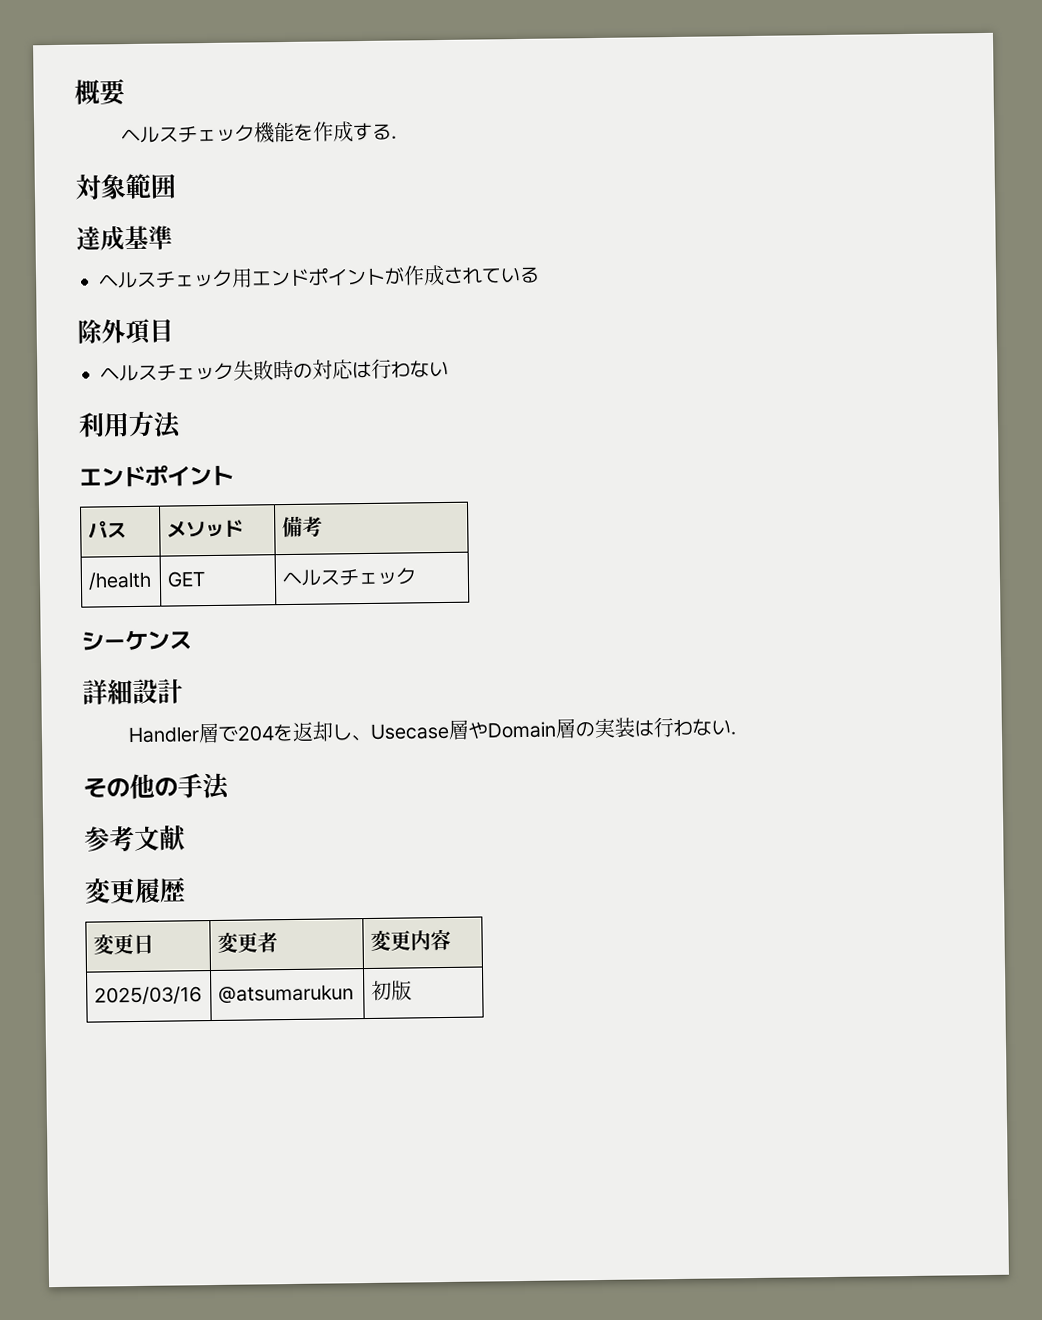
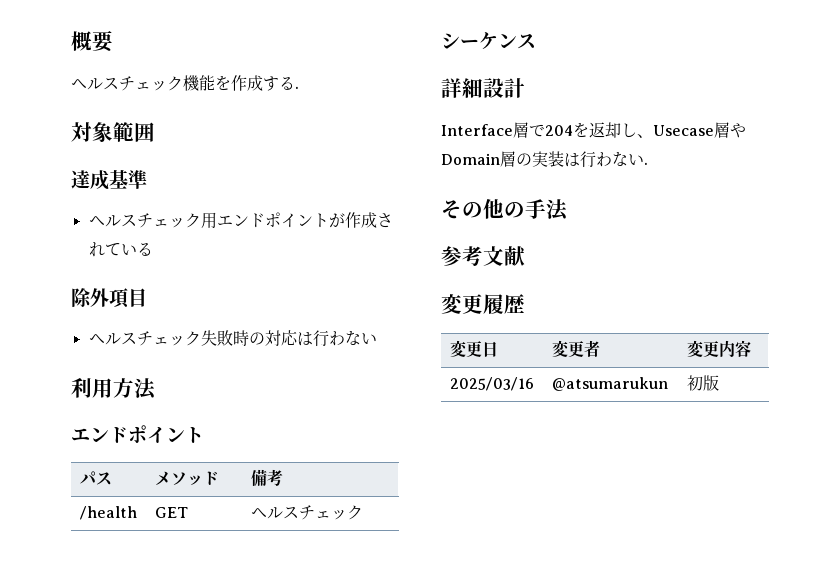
- Handler層で204を返却し、Usecase層やDomain層の実装は行わない.
+ Interface層で204を返却し、Usecase層やDomain層の実装は行わない.

